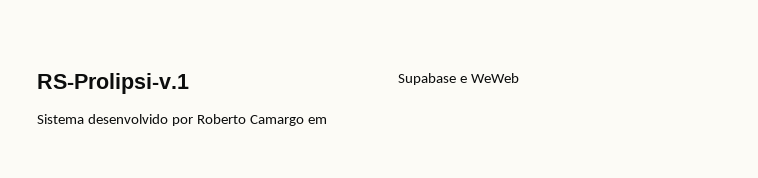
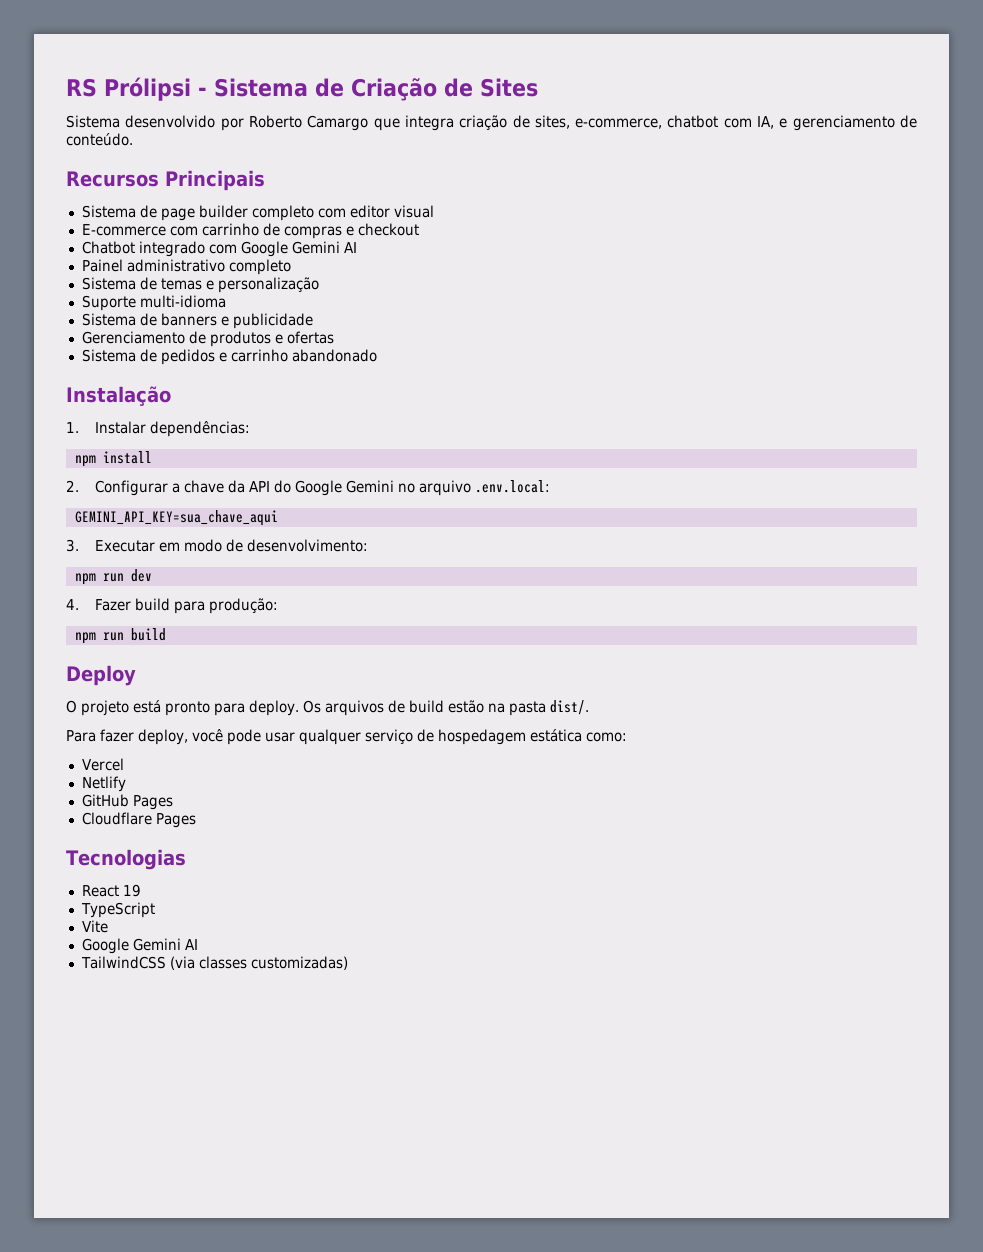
- RS-Prolipsi-v.1
+ RS Prólipsi - Sistema de Criação de Sites
- Sistema desenvolvido por Roberto Camargo em Supabase e WeWeb
+ Sistema desenvolvido por Roberto Camargo que integra criação de sites, e-commerce, chatbot com IA, e gerenciamento de conteúdo.
+ Recursos Principais
+ Sistema de page builder completo com editor visual
+ E-commerce com carrinho de compras e checkout
+ Chatbot integrado com Google Gemini AI
+ Painel administrativo completo
+ Sistema de temas e personalização
+ Suporte multi-idioma
+ Sistema de banners e publicidade
+ Gerenciamento de produtos e ofertas
+ Sistema de pedidos e carrinho abandonado
+ Instalação
+ 1. Instalar dependências:
+ npm install
+ 2. Configurar a chave da API do Google Gemini no arquivo .env.local:
+ GEMINI_API_KEY=sua_chave_aqui
+ 3. Executar em modo de desenvolvimento:
+ npm run dev
+ 4. Fazer build para produção:
+ npm run build
+ Deploy
+ O projeto está pronto para deploy. Os arquivos de build estão na pasta dist/.
+ Para fazer deploy, você pode usar qualquer serviço de hospedagem estática como:
+ Vercel
+ Netlify
+ GitHub Pages
+ Cloudflare Pages
+ Tecnologias
+ React 19
+ TypeScript
+ Vite
+ Google Gemini AI
+ TailwindCSS (via classes customizadas)

